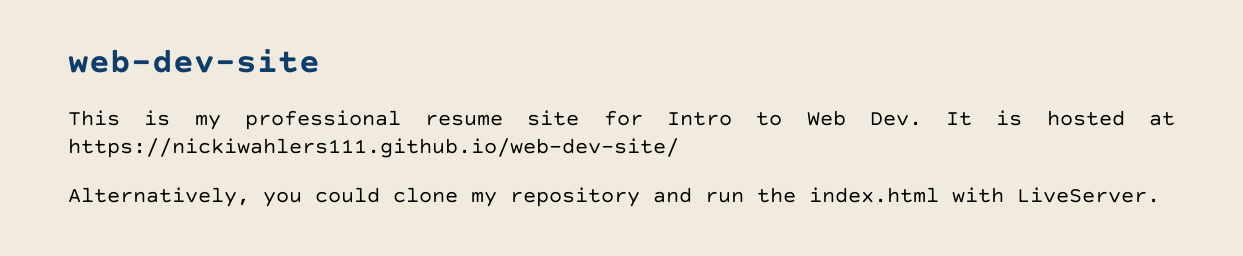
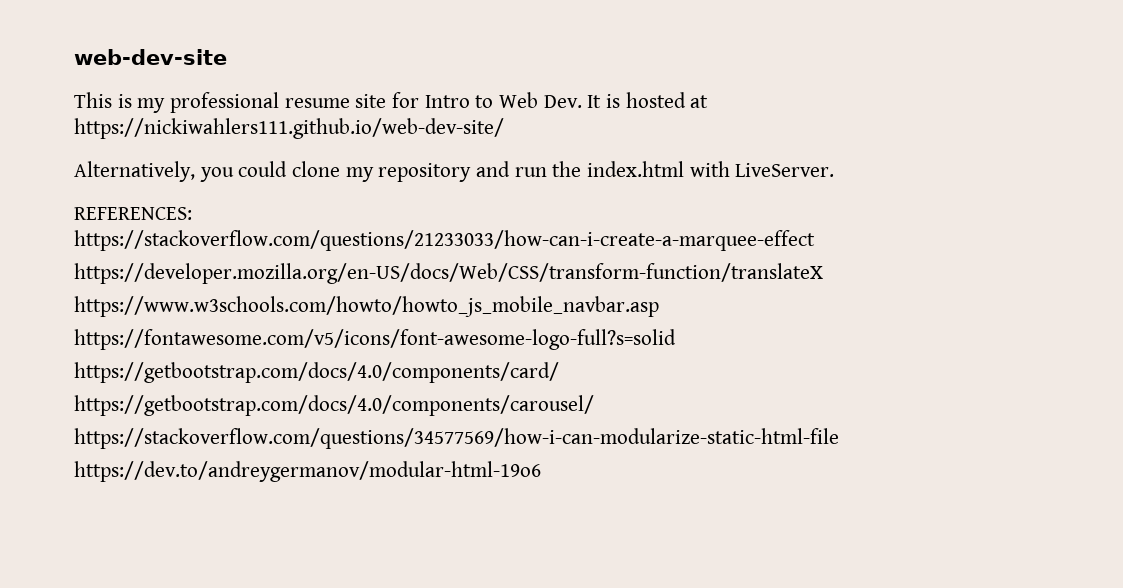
+ REFERENCES:
+ https://stackoverflow.com/questions/21233033/how-can-i-create-a-marquee-effect
+ https://developer.mozilla.org/en-US/docs/Web/CSS/transform-function/translateX
+ https://www.w3schools.com/howto/howto_js_mobile_navbar.asp
+ https://fontawesome.com/v5/icons/font-awesome-logo-full?s=solid
+ https://getbootstrap.com/docs/4.0/components/card/
+ https://getbootstrap.com/docs/4.0/components/carousel/
+ https://stackoverflow.com/questions/34577569/how-i-can-modularize-static-html-file
+ https://dev.to/andreygermanov/modular-html-19o6

